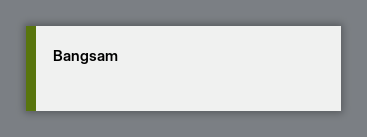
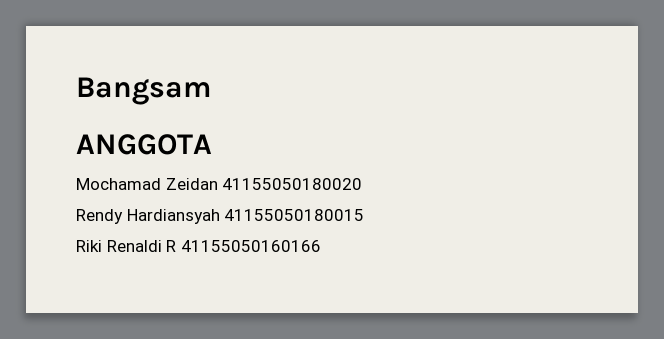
+ ANGGOTA
+ Mochamad Zeidan 41155050180020
+ Rendy Hardiansyah 41155050180015
+ Riki Renaldi R 41155050160166

